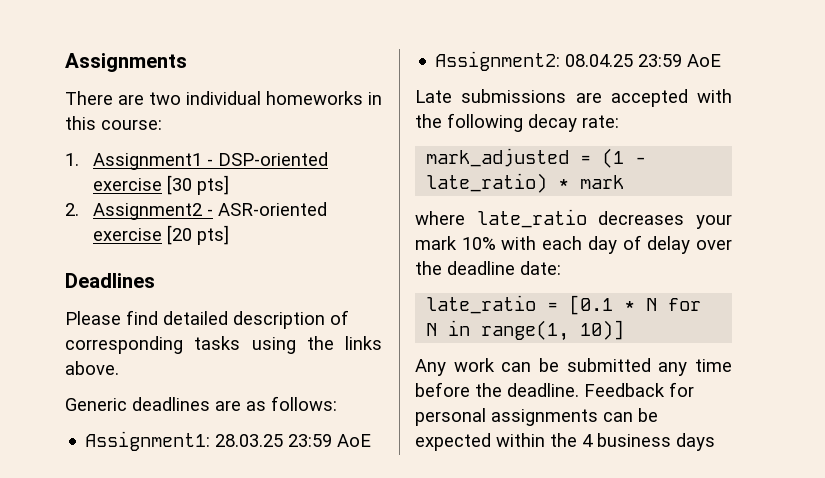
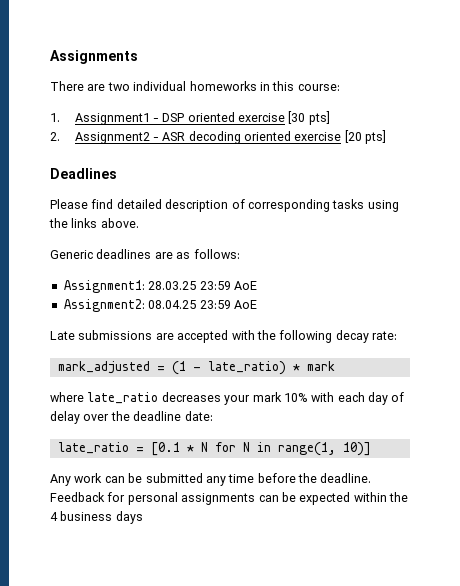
- 1. Assignment1 - DSP-oriented exercise [30 pts]
+ 1. Assignment1 - DSP oriented exercise [30 pts]
- 2. Assignment2 - ASR-oriented exercise [20 pts]
+ 2. Assignment2 - ASR decoding oriented exercise [20 pts]

